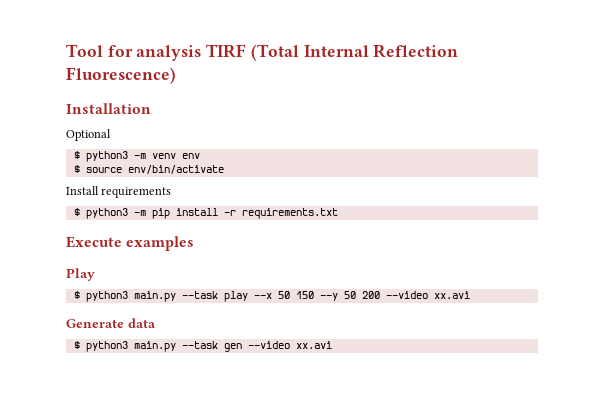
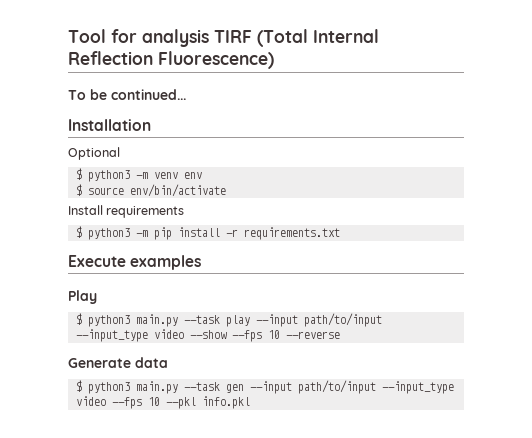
+ To be continued...
- $ python3 main.py --task play --x 50 150 --y 50 200 --video xx.avi
+ $ python3 main.py --task play --input path/to/input --input_type video --show --fps 10 --reverse
- $ python3 main.py --task gen --video xx.avi
+ $ python3 main.py --task gen --input path/to/input --input_type video --fps 10 --pkl info.pkl

